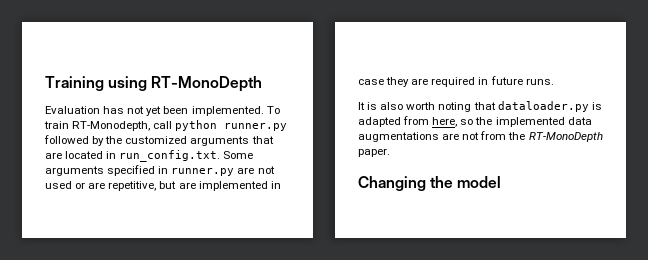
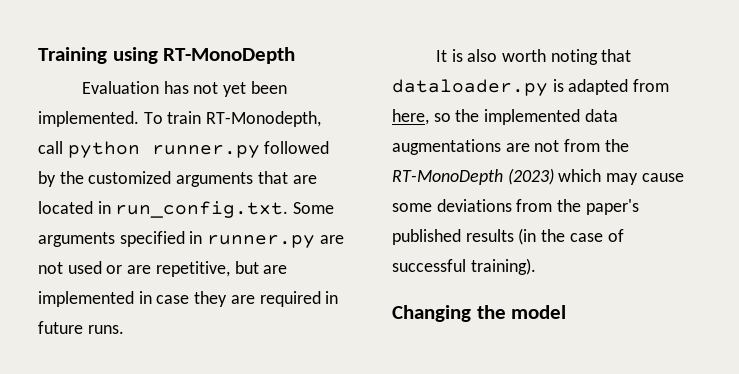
- It is also worth noting that dataloader.py is adapted from here, so the implemented data augmentations are not from the RT-MonoDepth paper.
+ It is also worth noting that dataloader.py is adapted from here, so the implemented data augmentations are not from the RT-MonoDepth (2023) which may cause some deviations from the paper's published results (in the case of successful training).

